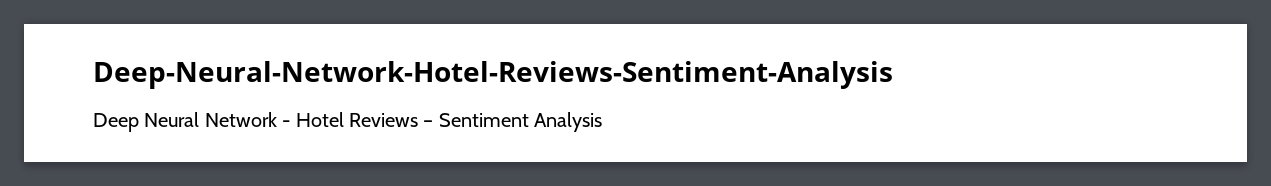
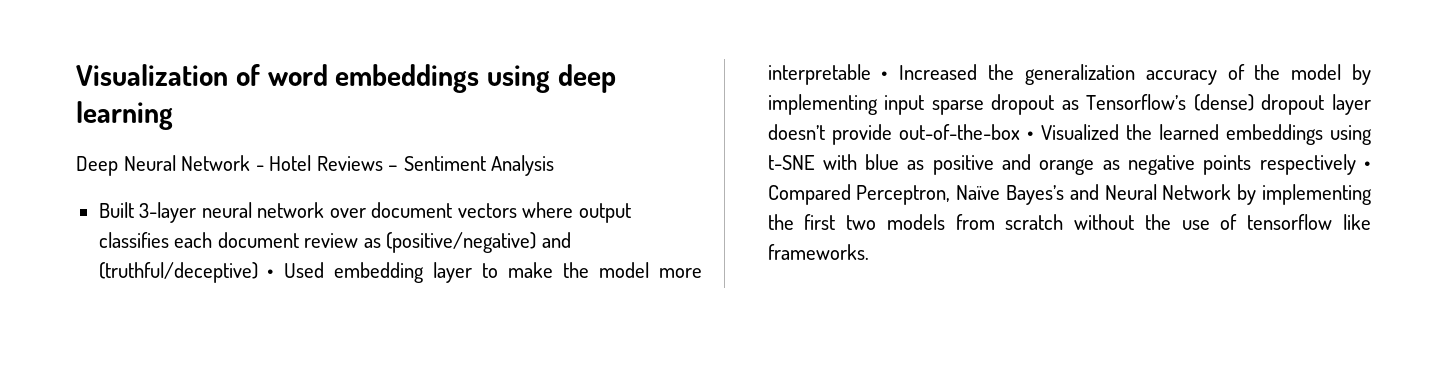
- Deep-Neural-Network-Hotel-Reviews-Sentiment-Analysis
+ Visualization of word embeddings using deep learning
+ Built 3-layer neural network over document vectors where output classifies each document review as (positive/negative) and (truthful/deceptive) • Used embedding layer to make the model more interpretable • Increased the generalization accuracy of the model by implementing input sparse dropout as Tensorflow’s (dense) dropout layer doesn’t provide out-of-the-box • Visualized the learned embeddings using t-SNE with blue as positive and orange as negative points respectively • Compared Perceptron, Naïve Bayes’s and Neural Network by implementing the first two models from scratch without the use of tensorflow like frameworks.

